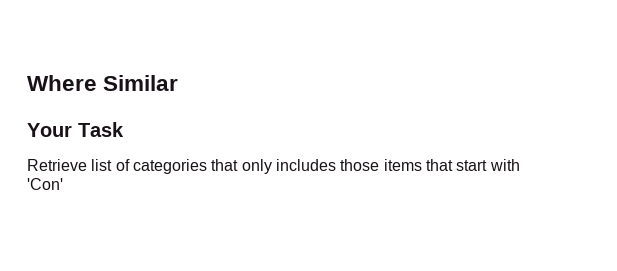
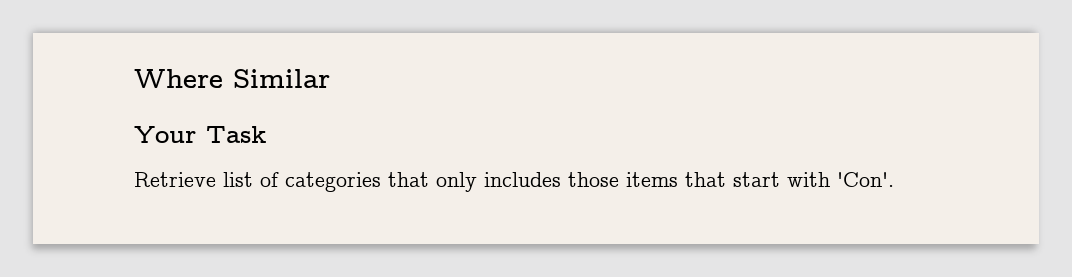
- Retrieve list of categories that only includes those items that start with 'Con'
+ Retrieve list of categories that only includes those items that start with 'Con'.

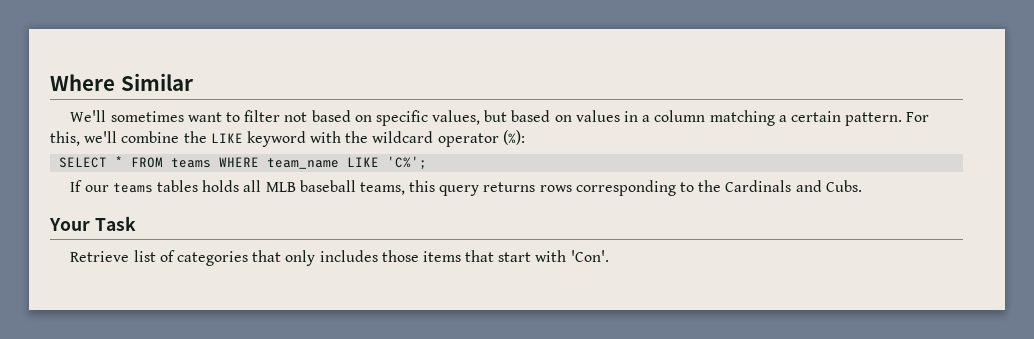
+ We'll sometimes want to filter not based on specific values, but based on values in a column matching a certain pattern. For this, we'll combine the LIKE keyword with the wildcard operator (%):
+ SELECT * FROM teams WHERE team_name LIKE 'C%';
+ If our teams tables holds all MLB baseball teams, this query returns rows corresponding to the Cardinals and Cubs.

